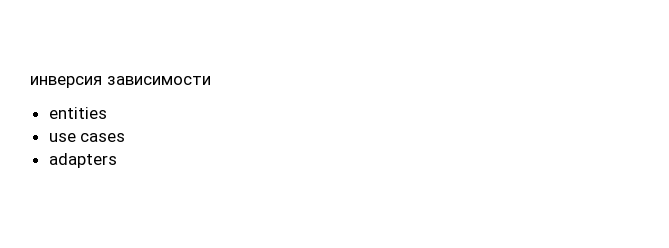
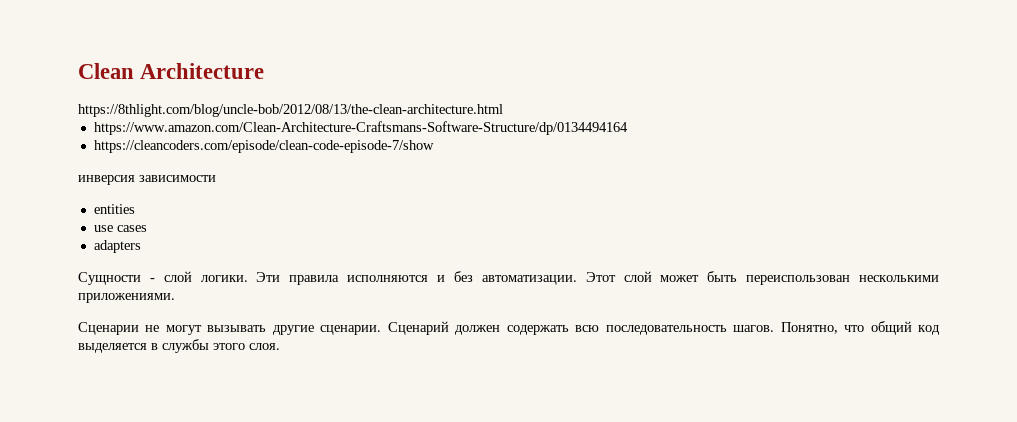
+ Clean Architecture
+ https://8thlight.com/blog/uncle-bob/2012/08/13/the-clean-architecture.html
+ https://www.amazon.com/Clean-Architecture-Craftsmans-Software-Structure/dp/0134494164
+ https://cleancoders.com/episode/clean-code-episode-7/show
+ Сущности - слой логики. Эти правила исполняются и без автоматизации. Этот слой может быть переиспользован несколькими приложениями.
+ Сценарии не могут вызывать другие сценарии. Сценарий должен содержать всю последовательность шагов. Понятно, что общий код выделяется в службы этого слоя.

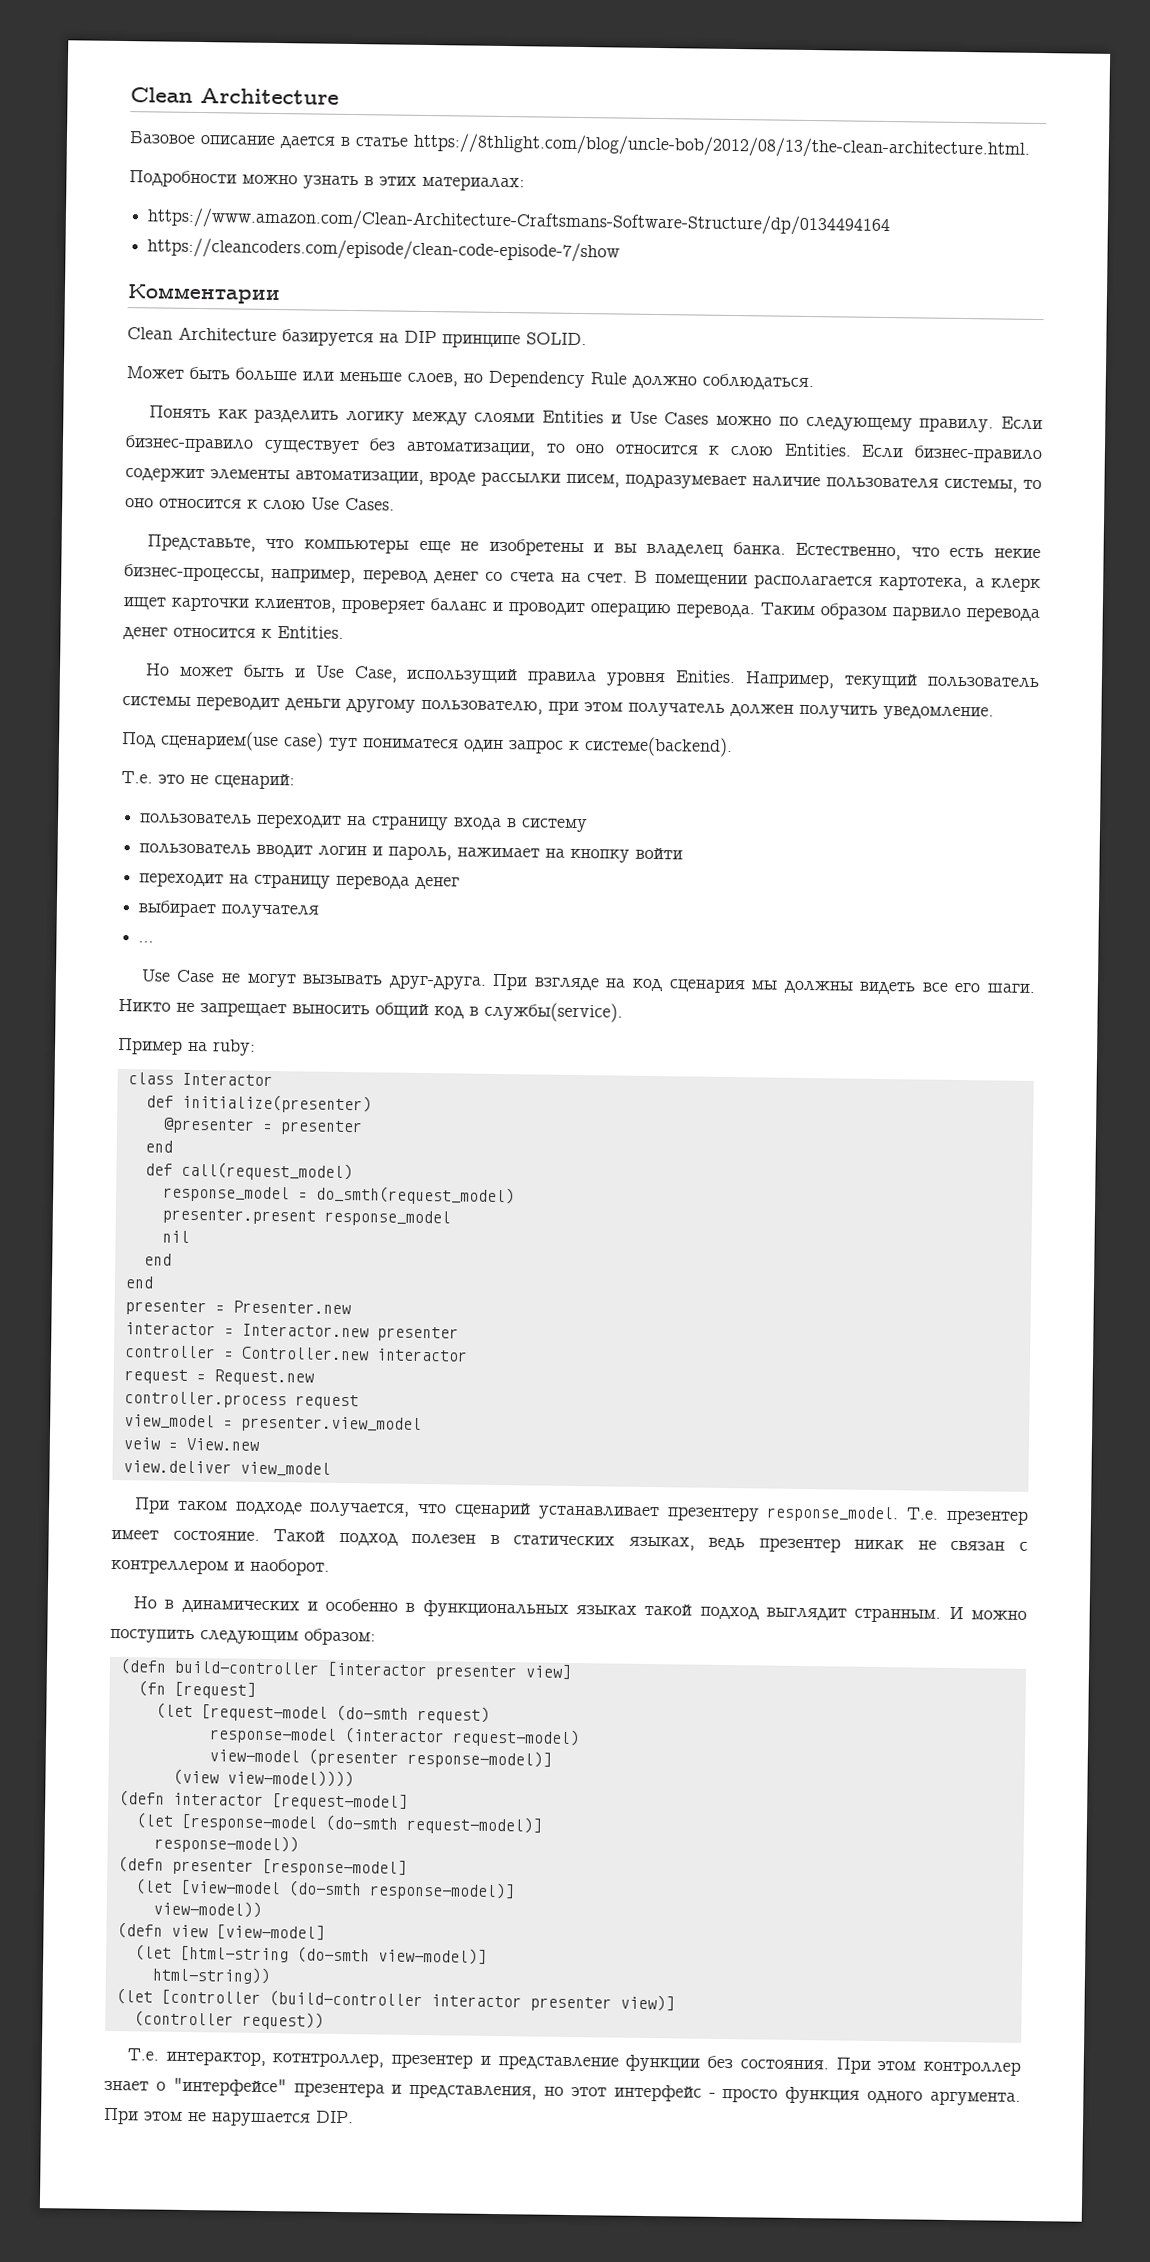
- https://8thlight.com/blog/uncle-bob/2012/08/13/the-clean-architecture.html
+ Базовое описание дается в статье https://8thlight.com/blog/uncle-bob/2012/08/13/the-clean-architecture.html.
+ Подробности можно узнать в этих материалах:
  https://www.amazon.com/Clean-Architecture-Craftsmans-Software-Structure/dp/0134494164
  https://cleancoders.com/episode/clean-code-episode-7/show
- инверсия зависимости
- entities
- use cases
- adapters
- Сущности - слой логики. Эти правила исполняются и без автоматизации. Этот слой может быть переиспользован несколькими приложениями.
- Сценарии не могут вызывать другие сценарии. Сценарий должен содержать всю последовательность шагов. Понятно, что общий код выделяется в службы этого слоя.
+ Комментарии
+ Clean Architecture базируется на DIP принципе SOLID.
+ Может быть больше или меньше слоев, но Dependency Rule должно соблюдаться.
+ Понять как разделить логику между слоями Entities и Use Cases можно по следующему правилу. Если бизнес-правило существует без автоматизации, то оно относится к слою Entities. Если бизнес-правило содержит элементы автоматизации, вроде рассылки писем, подразумевает наличие пользователя системы, то оно относится к слою Use Cases.
+ Представьте, что компьютеры еще не изобретены и вы владелец банка. Естественно, что есть некие бизнес-процессы, например, перевод денег со счета на счет. В помещении располагается картотека, а клерк ищет карточки клиентов, проверяет баланс и проводит операцию перевода. Таким образом парвило перевода денег относится к Entities.
+ Но может быть и Use Case, использущий правила уровня Enities. Например, текущий пользователь системы переводит деньги другому пользователю, при этом получатель должен получить уведомление.
+ Под сценарием(use case) тут пониматеся один запрос к системе(backend).
+ Т.е. это не сценарий:
+ пользователь переходит на страницу входа в систему
+ пользователь вводит логин и пароль, нажимает на кнопку войти
+ переходит на страницу перевода денег
+ выбирает получателя
+ ...
+ Use Case не могут вызывать друг-друга. При взгляде на код сценария мы должны видеть все его шаги. Никто не запрещает выносить общий код в службы(service).
+ Пример на ruby:
+ class Interactor
+ def initialize(presenter)
+ @presenter = presenter
+ end
+ def call(request_model)
+ response_model = do_smth(request_model)
+ presenter.present response_model
+ nil
+ end
+ end
+ presenter = Presenter.new
+ interactor = Interactor.new presenter
+ controller = Controller.new interactor
+ request = Request.new
+ controller.process request
+ view_model = presenter.view_model
+ veiw = View.new
+ view.deliver view_model
+ При таком подходе получается, что сценарий устанавливает презентеру response_model. Т.е. презентер имеет состояние. Такой подход полезен в статических языках, ведь презентер никак не связан с контреллером и наоборот.
+ Но в динамических и особенно в функциональных языках такой подход выглядит странным. И можно поступить следующим образом:
+ (defn build-controller [interactor presenter view]
+ (fn [request]
+ (let [request-model (do-smth request)
+ response-model (interactor request-model)
+ view-model (presenter response-model)]
+ (view view-model))))
+ (defn interactor [request-model]
+ (let [response-model (do-smth request-model)]
+ response-model))
+ (defn presenter [response-model]
+ (let [view-model (do-smth response-model)]
+ view-model))
+ (defn view [view-model]
+ (let [html-string (do-smth view-model)]
+ html-string))
+ (let [controller (build-controller interactor presenter view)]
+ (controller request))
+ Т.е. интерактор, котнтроллер, презентер и представление функции без состояния. При этом контроллер знает о "интерфейсе" презентера и представления, но этот интерфейс - просто функция одного аргумента. При этом не нарушается DIP.

